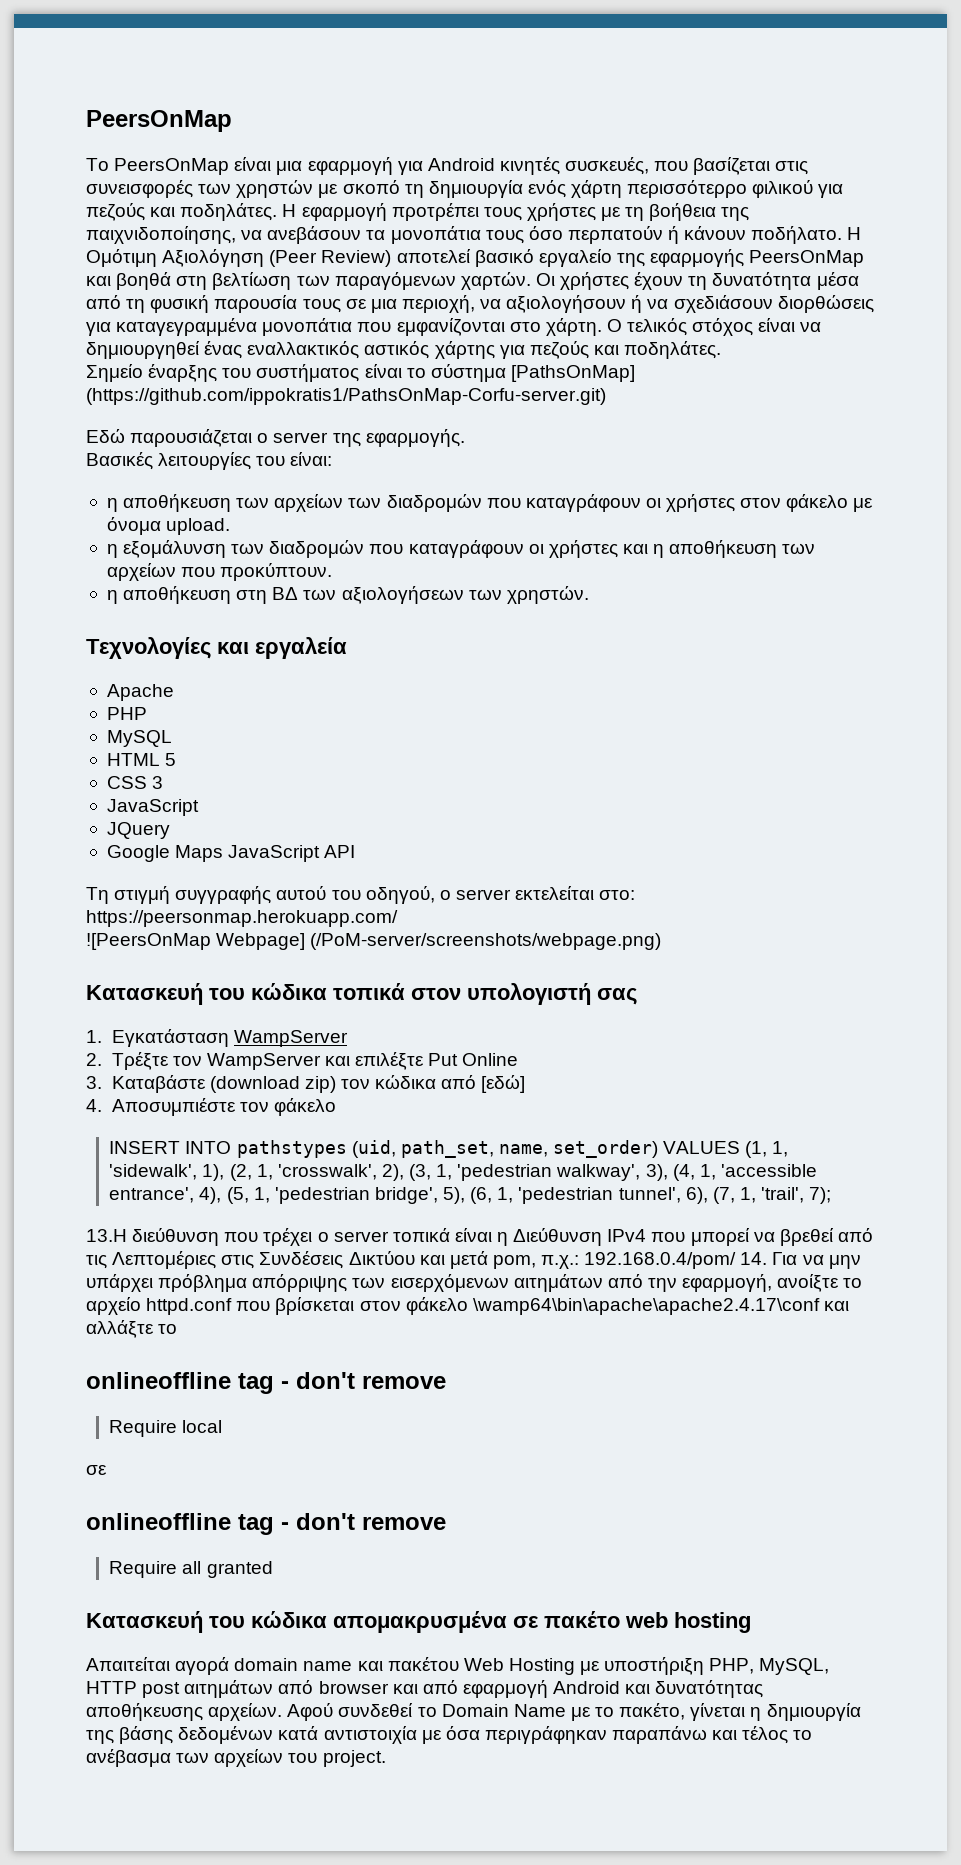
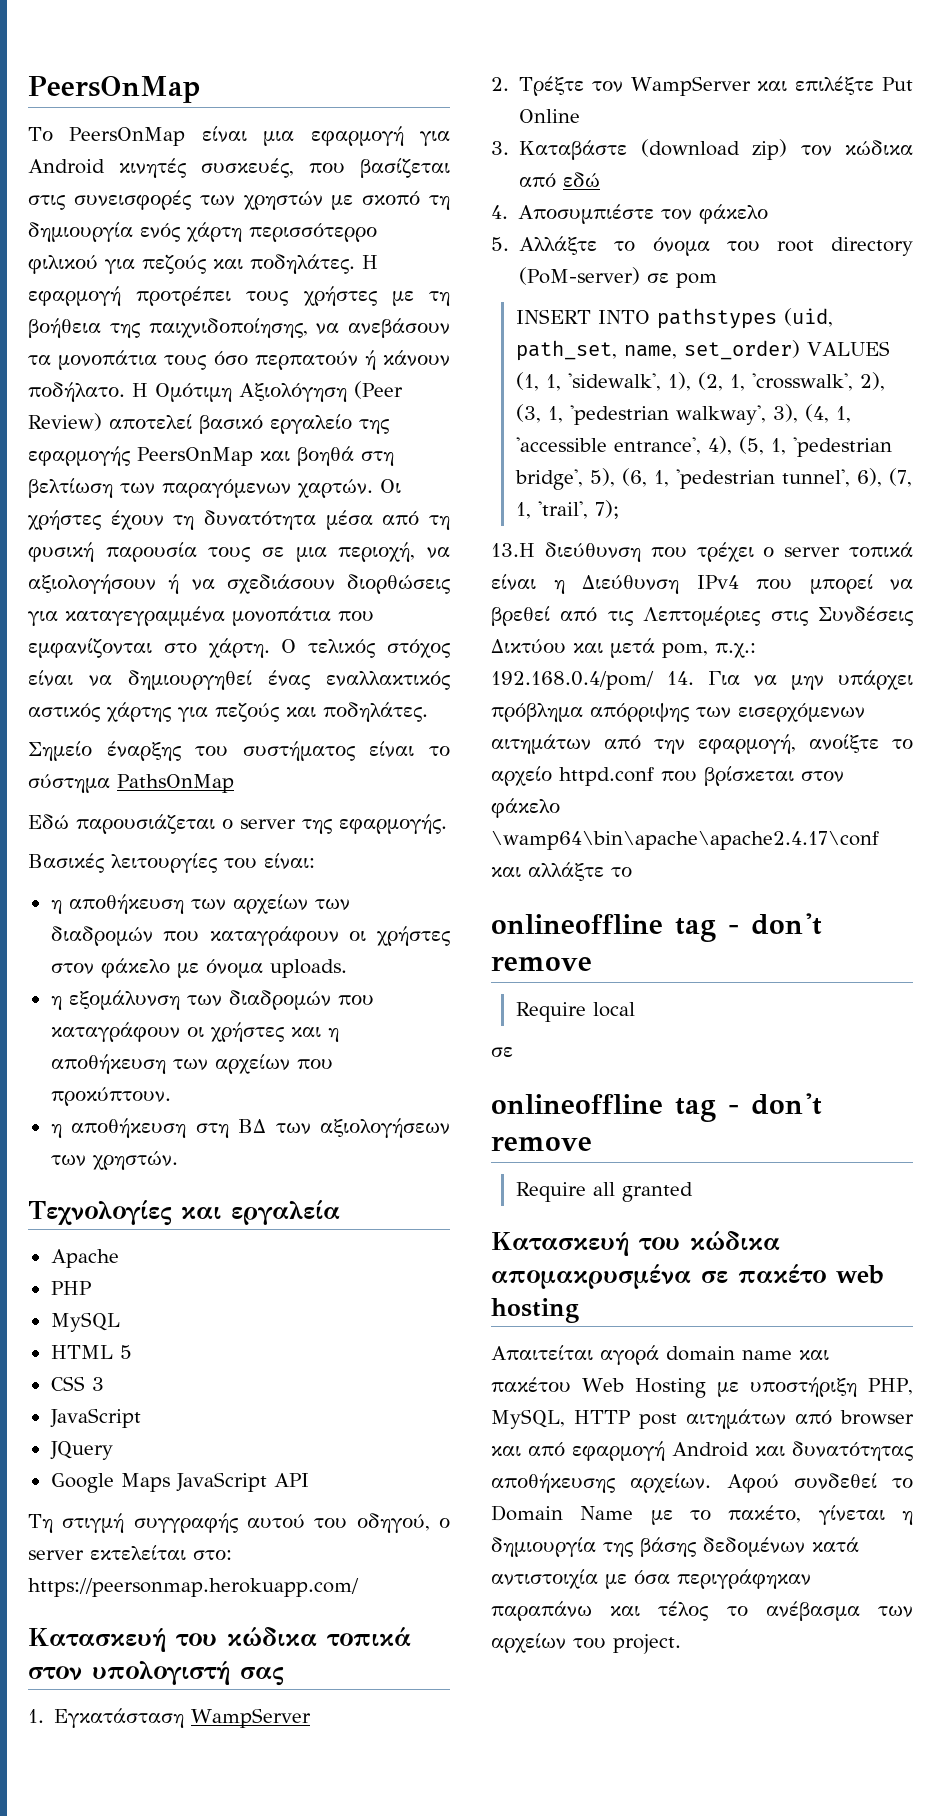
- Σημείο έναρξης του συστήματος είναι το σύστημα [PathsOnMap] (https://github.com/ippokratis1/PathsOnMap-Corfu-server.git)
+ Σημείο έναρξης του συστήματος είναι το σύστημα PathsOnMap
- η αποθήκευση των αρχείων των διαδρομών που καταγράφουν οι χρήστες στον φάκελο με όνομα upload.
+ η αποθήκευση των αρχείων των διαδρομών που καταγράφουν οι χρήστες στον φάκελο με όνομα uploads.
- ![PeersOnMap Webpage] (/PoM-server/screenshots/webpage.png)
- 3. Καταβάστε (download zip) τον κώδικα από [εδώ]
+ 3. Καταβάστε (download zip) τον κώδικα από εδώ
+ 5. Αλλάξτε το όνομα του root directory (PoM-server) σε pom

